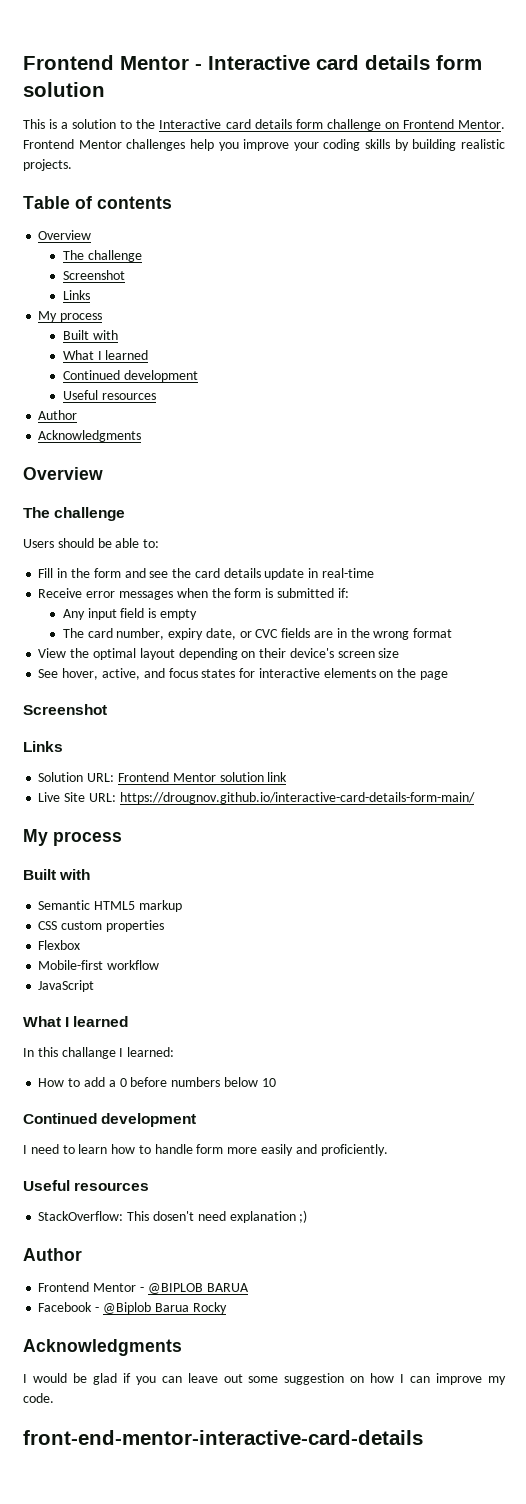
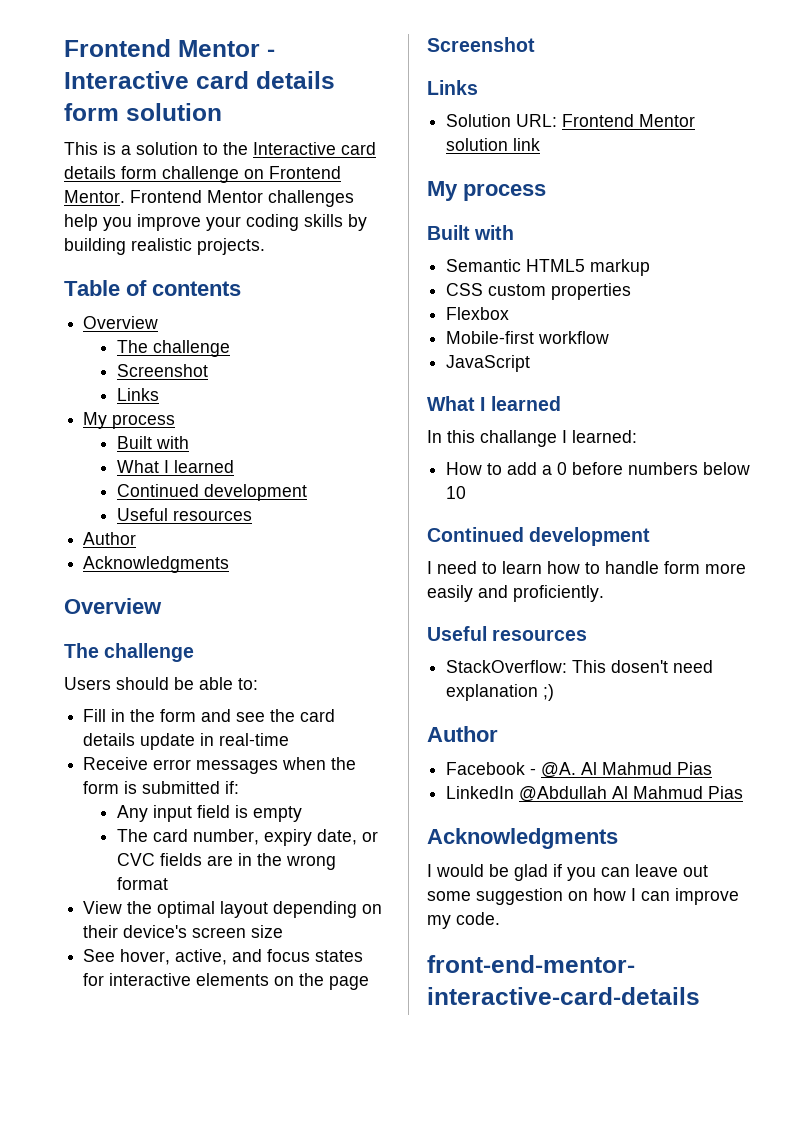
- Live Site URL: https://drougnov.github.io/interactive-card-details-form-main/
- Frontend Mentor - @BIPLOB BARUA
- Facebook - @Biplob Barua Rocky
+ Facebook - @A. Al Mahmud Pias
+ LinkedIn @Abdullah Al Mahmud Pias

